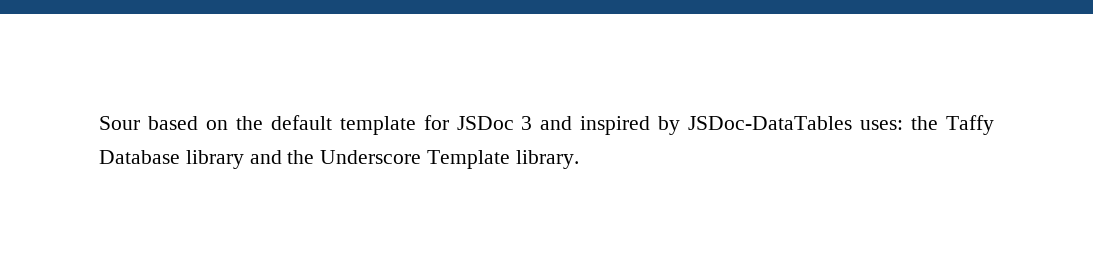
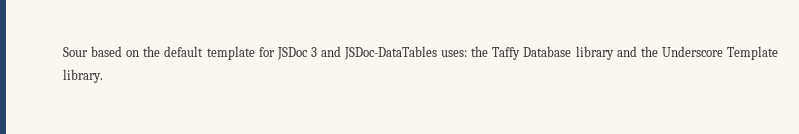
- Sour based on the default template for JSDoc 3 and inspired by JSDoc-DataTables uses: the Taffy Database library and the Underscore Template library.
+ Sour based on the default template for JSDoc 3 and JSDoc-DataTables uses: the Taffy Database library and the Underscore Template library.

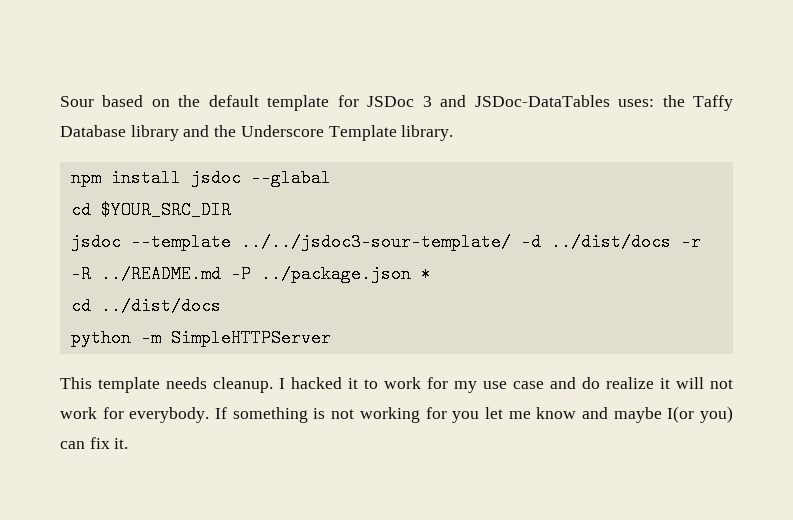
+ npm install jsdoc --glabal
+ cd $YOUR_SRC_DIR
+ jsdoc --template ../../jsdoc3-sour-template/ -d ../dist/docs -r -R ../README.md -P ../package.json *
+ cd ../dist/docs
+ python -m SimpleHTTPServer
+ This template needs cleanup. I hacked it to work for my use case and do realize it will not work for everybody. If something is not working for you let me know and maybe I(or you) can fix it.

